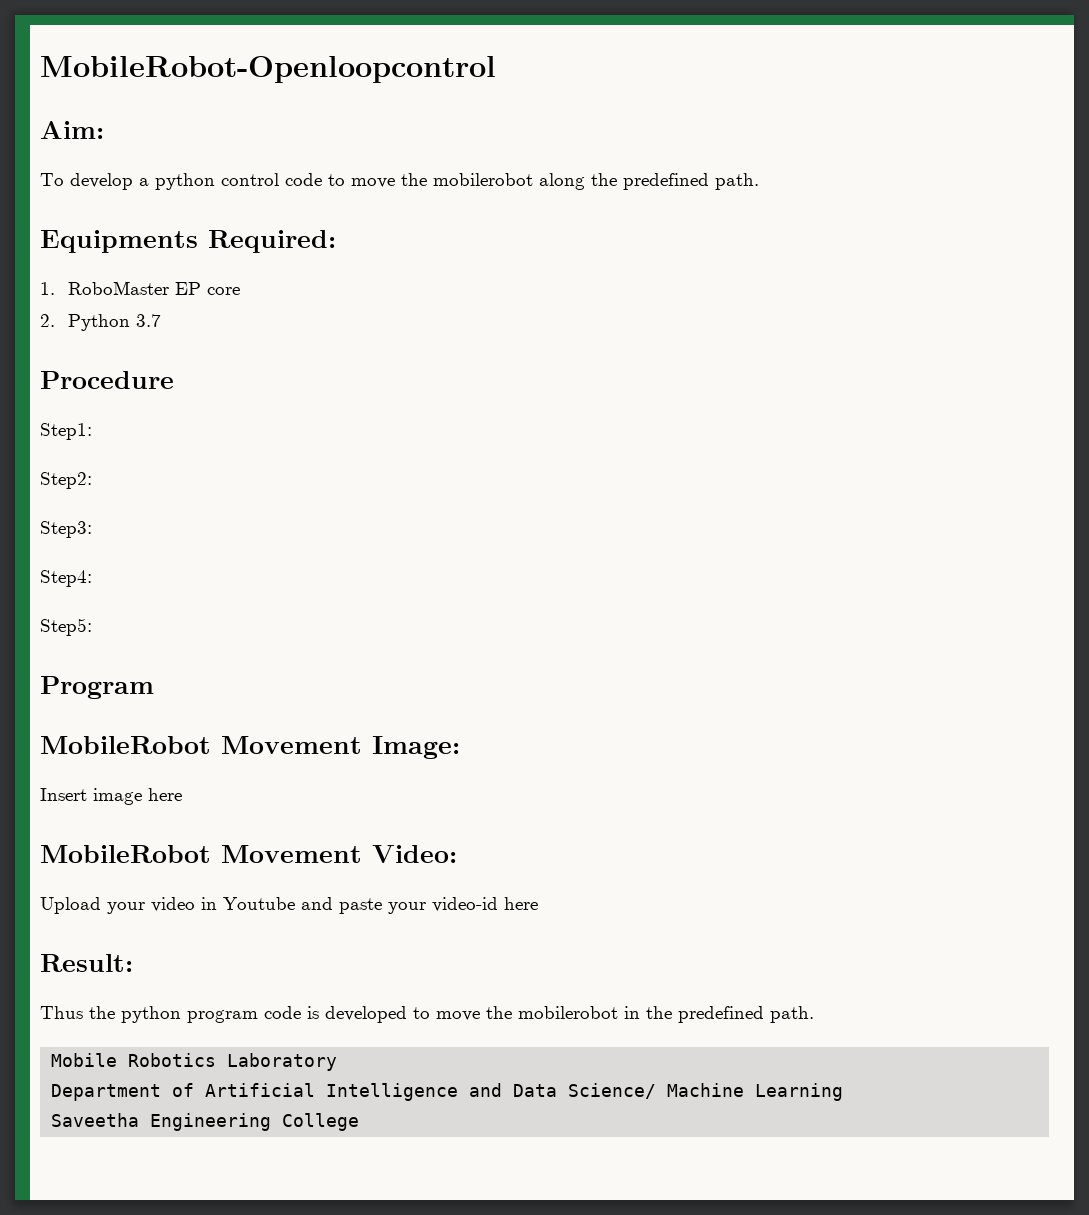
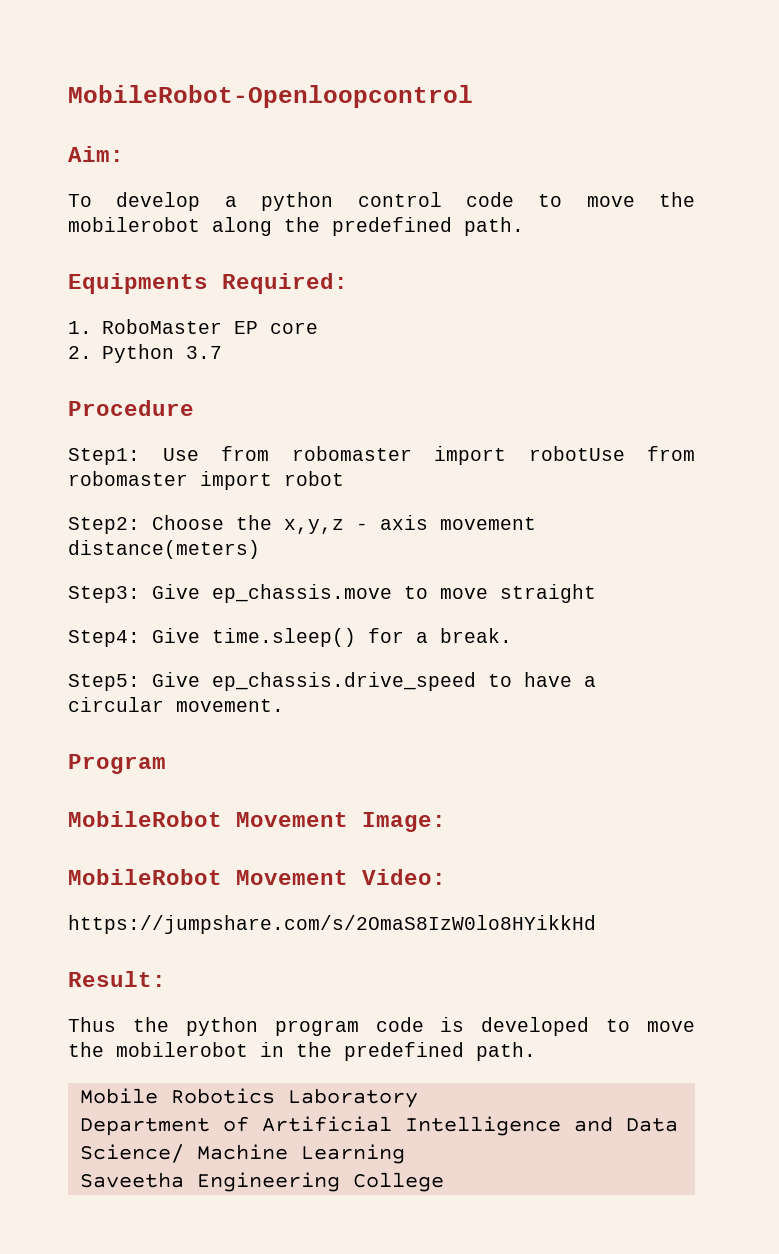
- Step1:
- Step2:
- Step3:
- Step4:
- Step5:
+ Step1: Use from robomaster import robotUse from robomaster import robot
+ Step2: Choose the x,y,z - axis movement distance(meters)
+ Step3: Give ep_chassis.move to move straight
+ Step4: Give time.sleep() for a break.
+ Step5: Give ep_chassis.drive_speed to have a circular movement.
- Insert image here
- Upload your video in Youtube and paste your video-id here
+ https://jumpshare.com/s/2OmaS8IzW0lo8HYikkHd

